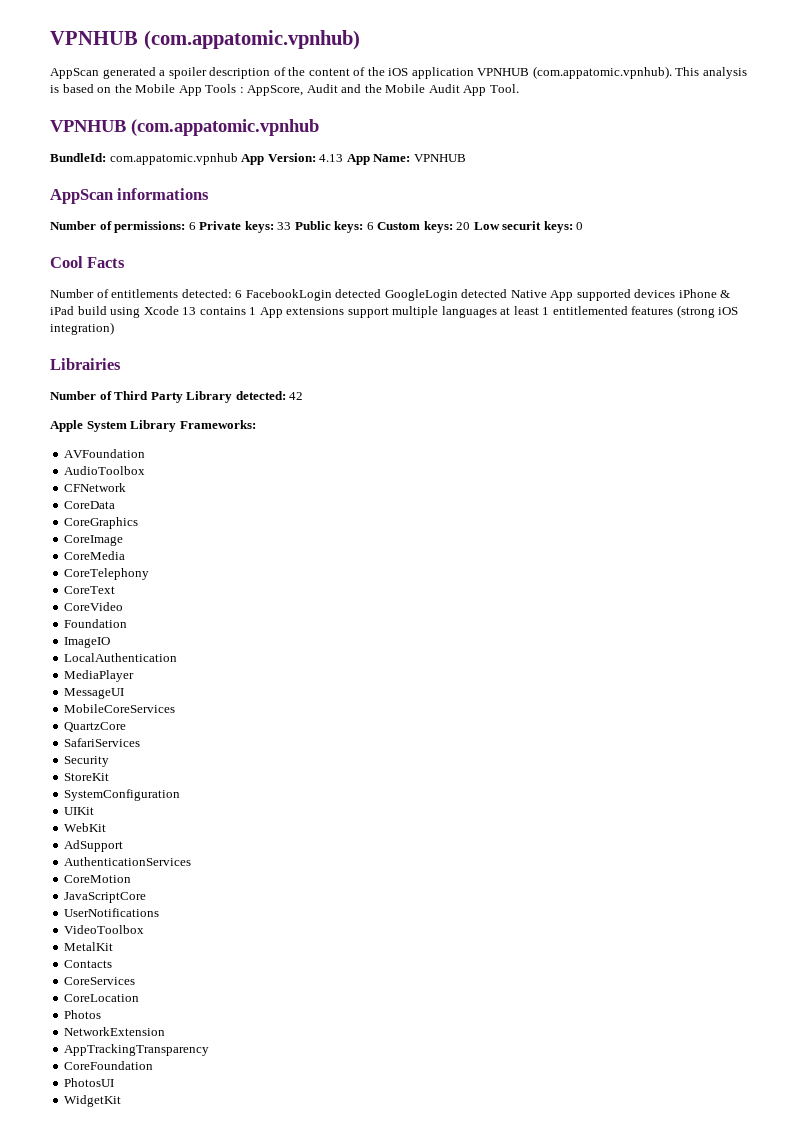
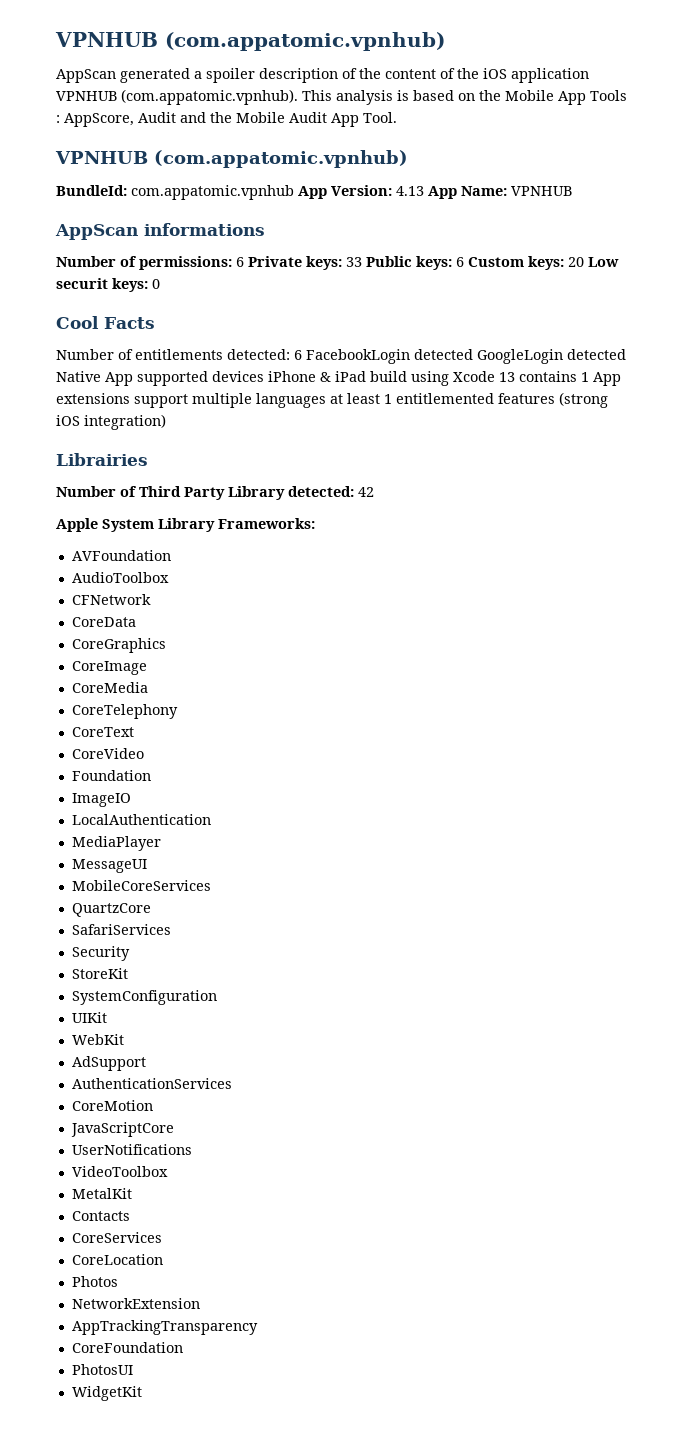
  AppScan generated a spoiler description of the content of the iOS application VPNHUB (com.appatomic.vpnhub). This analysis is based on the Mobile App Tools : AppScore, Audit and the Mobile Audit App Tool.
- VPNHUB (com.appatomic.vpnhub
+ VPNHUB (com.appatomic.vpnhub)

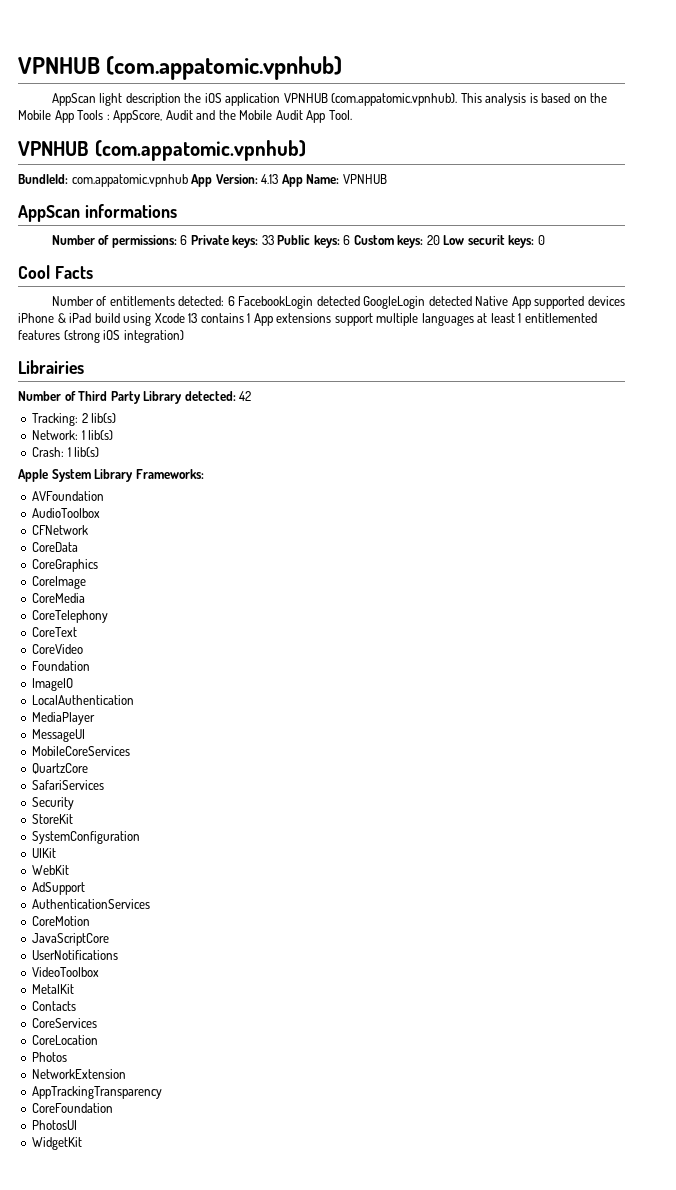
- AppScan generated a spoiler description of the content of the iOS application VPNHUB (com.appatomic.vpnhub). This analysis is based on the Mobile App Tools : AppScore, Audit and the Mobile Audit App Tool.
+ AppScan light description the iOS application VPNHUB (com.appatomic.vpnhub). This analysis is based on the Mobile App Tools : AppScore, Audit and the Mobile Audit App Tool.
+ Tracking: 2 lib(s)
+ Network: 1 lib(s)
+ Crash: 1 lib(s)

